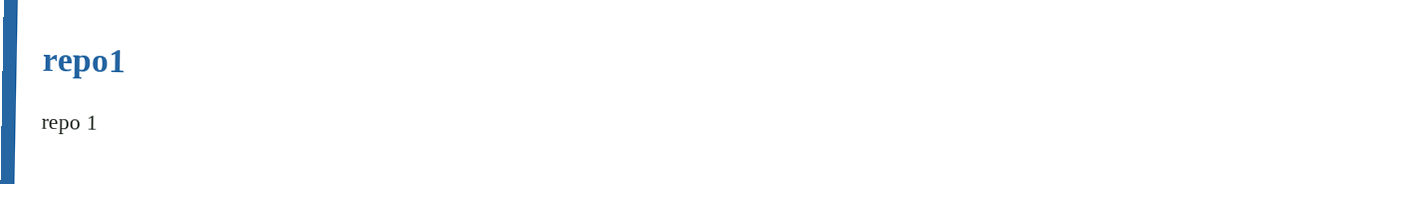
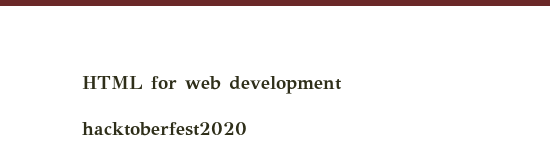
- repo1
- repo 1
+ HTML for web development
+ hacktoberfest2020

